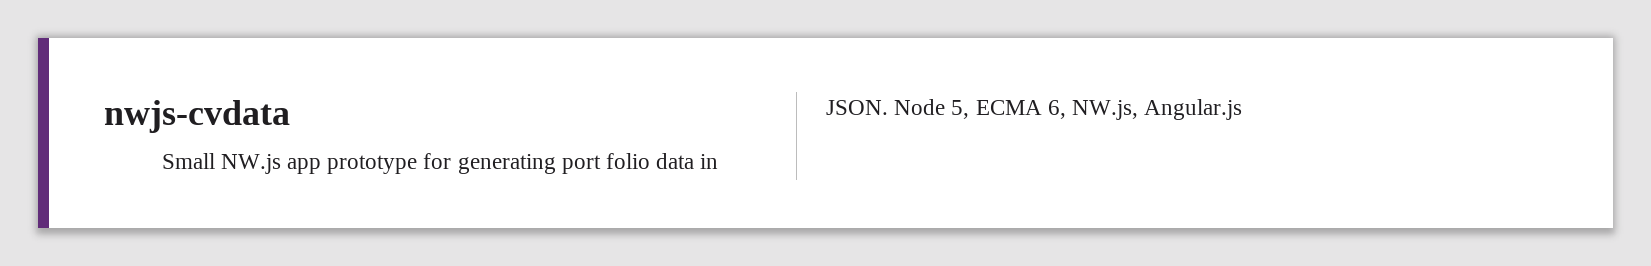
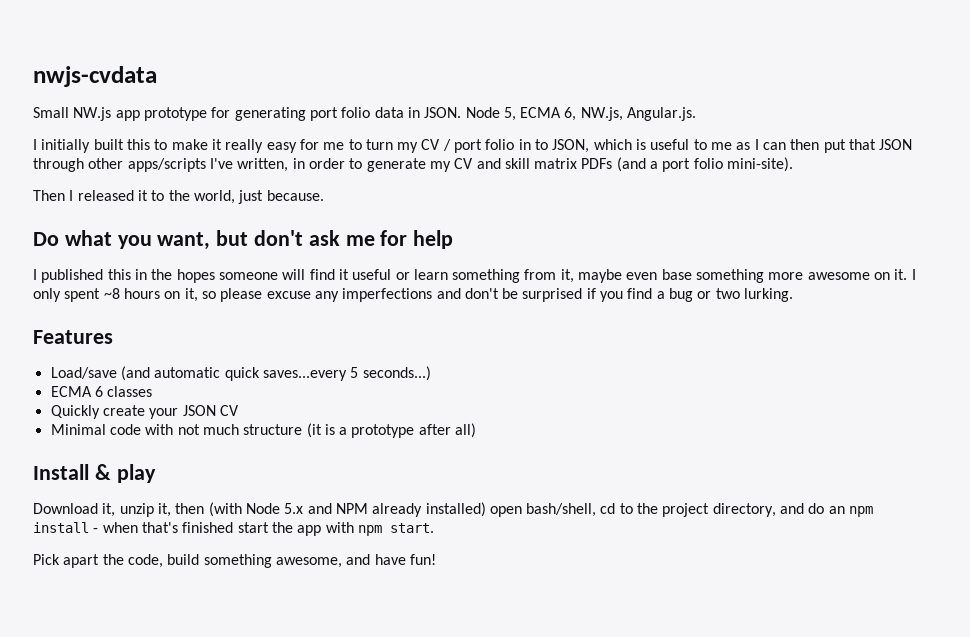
- Node 5, ECMA 6, NW.js, Angular.js
+ Node 5, ECMA 6, NW.js, Angular.js.
+ I initially built this to make it really easy for me to turn my CV / port folio in to JSON, which is useful to me as I can then put that JSON through other apps/scripts I've written, in order to generate my CV and skill matrix PDFs (and a port folio mini-site).
+ Then I released it to the world, just because.
+ Do what you want, but don't ask me for help
+ I published this in the hopes someone will find it useful or learn something from it, maybe even base something more awesome on it. I only spent ~8 hours on it, so please excuse any imperfections and don't be surprised if you find a bug or two lurking.
+ Features
+ Load/save (and automatic quick saves...every 5 seconds...)
+ ECMA 6 classes
+ Quickly create your JSON CV
+ Minimal code with not much structure (it is a prototype after all)
+ Install & play
+ Download it, unzip it, then (with Node 5.x and NPM already installed) open bash/shell, cd to the project directory, and do an npm install - when that's finished start the app with npm start.
+ Pick apart the code, build something awesome, and have fun!

